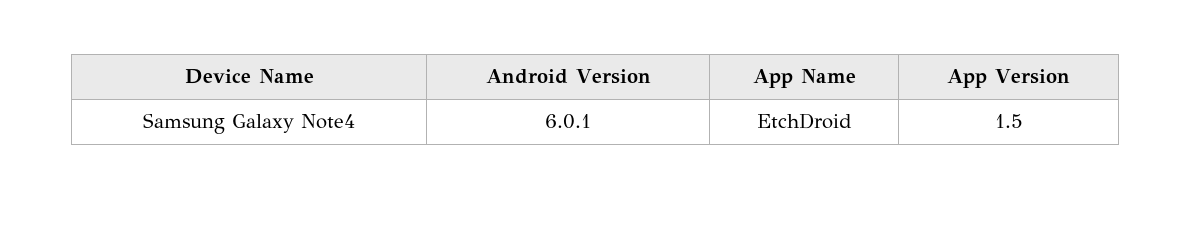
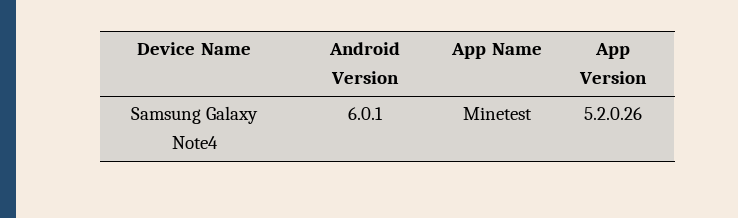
- Samsung Galaxy Note4 | 6.0.1 | EtchDroid | 1.5
+ Samsung Galaxy Note4 | 6.0.1 | Minetest | 5.2.0.26

